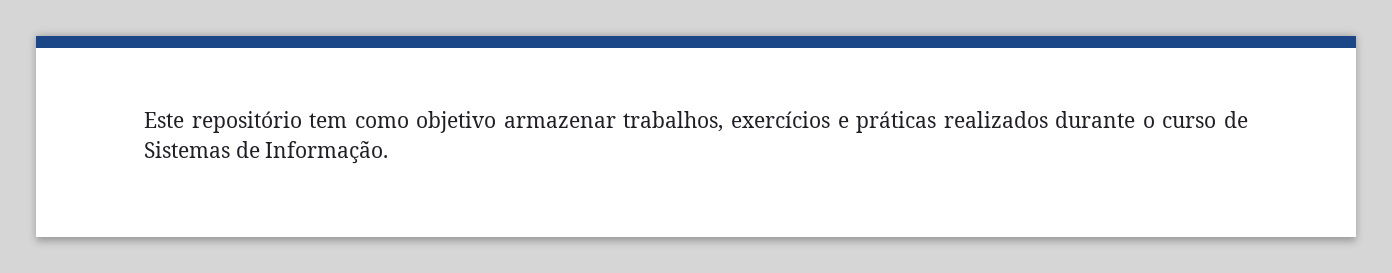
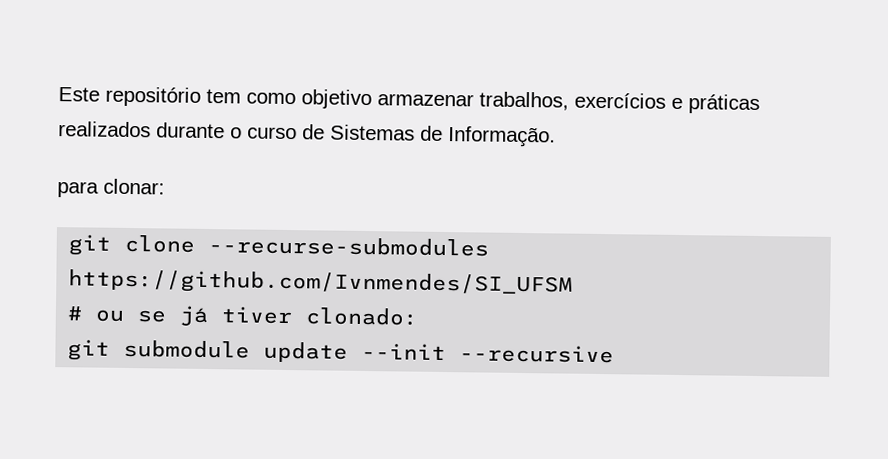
+ para clonar:
+ git clone --recurse-submodules https://github.com/Ivnmendes/SI_UFSM
+ # ou se já tiver clonado:
+ git submodule update --init --recursive

